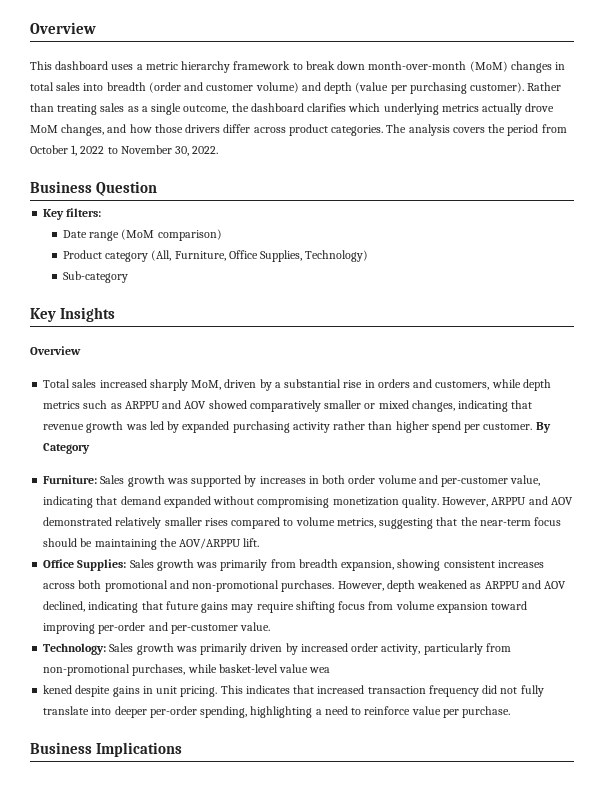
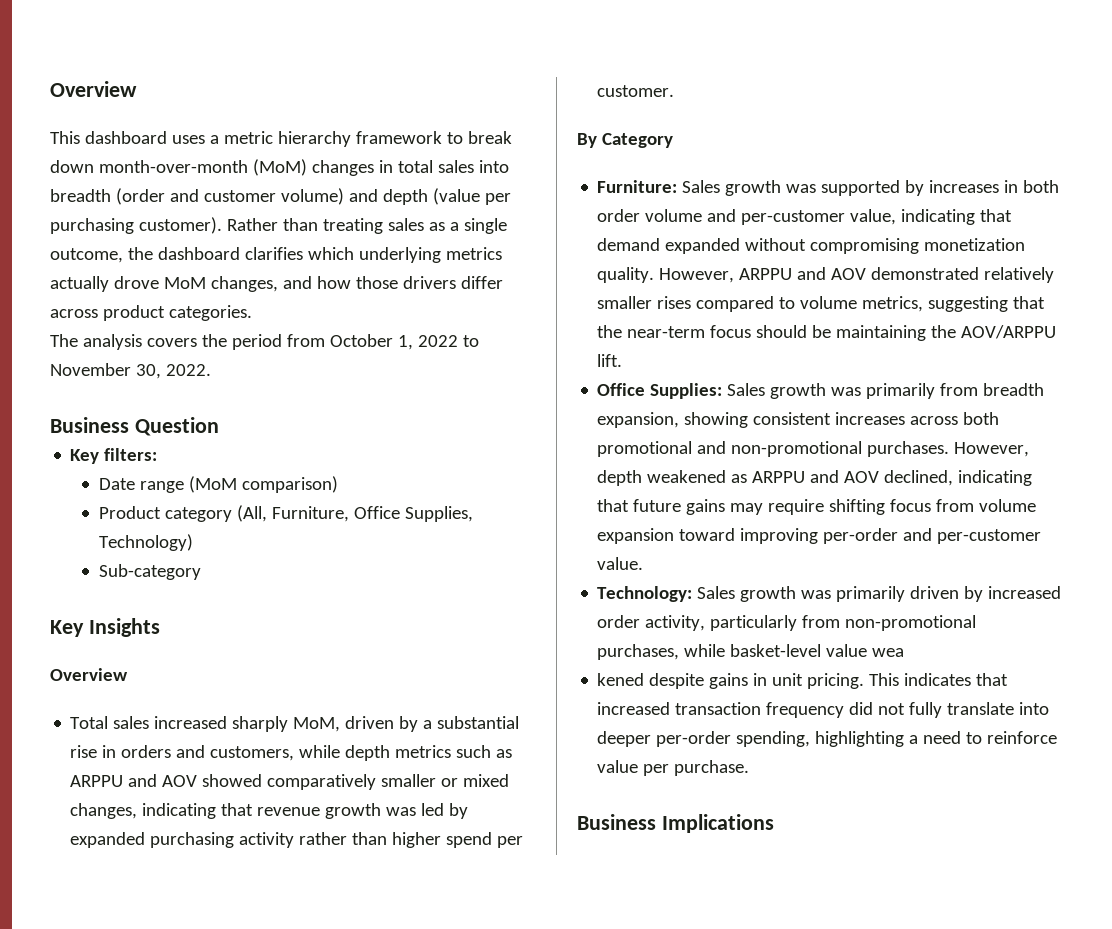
- Rather than treating sales as a single outcome, the dashboard clarifies which underlying metrics actually drove MoM changes, and how those drivers differ across product categories. The analysis covers the period from October 1, 2022 to November 30, 2022.
+ Rather than treating sales as a single outcome, the dashboard clarifies which underlying metrics actually drove MoM changes, and how those drivers differ across product categories.
+ The analysis covers the period from October 1, 2022 to November 30, 2022.
- Total sales increased sharply MoM, driven by a substantial rise in orders and customers, while depth metrics such as ARPPU and AOV showed comparatively smaller or mixed changes, indicating that revenue growth was led by expanded purchasing activity rather than higher spend per customer. By Category
+ Total sales increased sharply MoM, driven by a substantial rise in orders and customers, while depth metrics such as ARPPU and AOV showed comparatively smaller or mixed changes, indicating that revenue growth was led by expanded purchasing activity rather than higher spend per customer.
+ By Category

